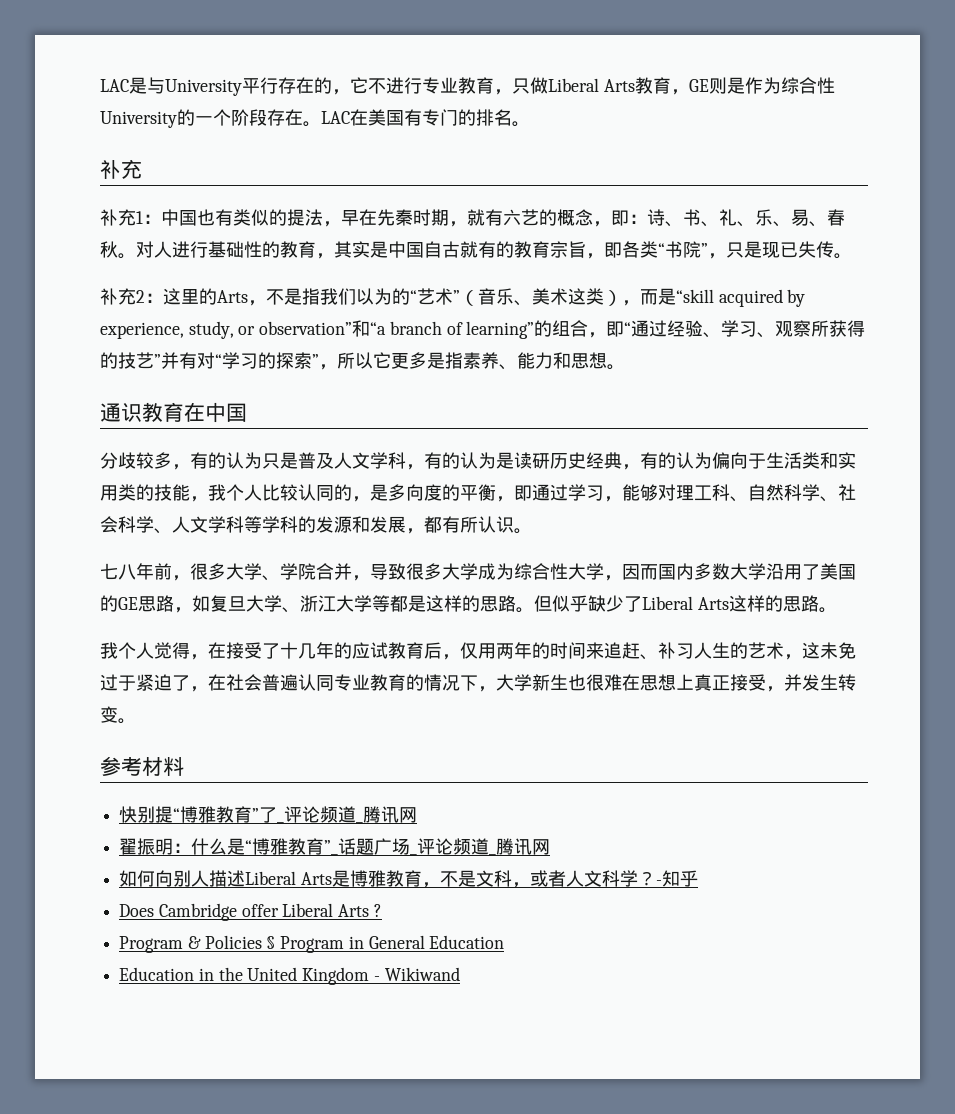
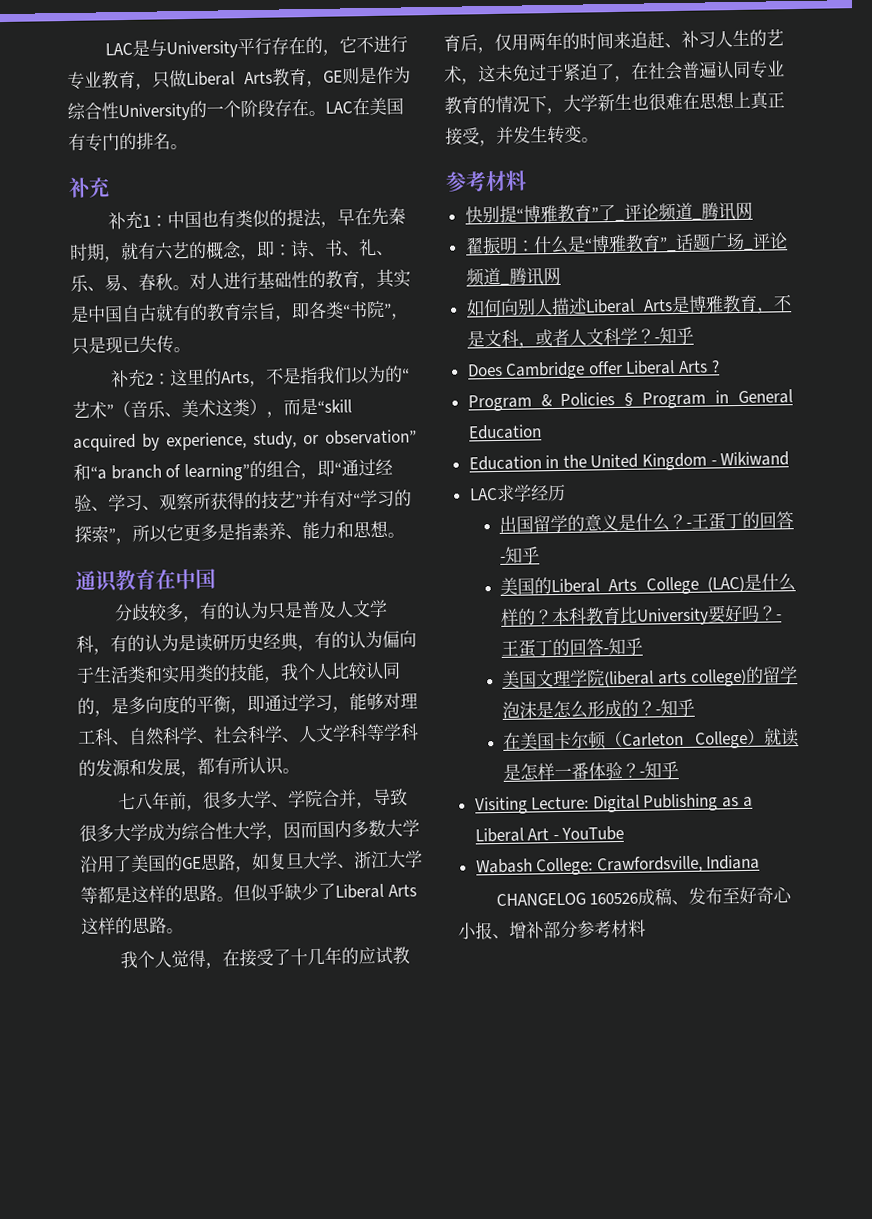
+ LAC求学经历
+ 出国留学的意义是什么？-王蛋丁的回答-知乎
+ 美国的Liberal Arts College (LAC)是什么样的？本科教育比University要好吗？-王蛋丁的回答-知乎
+ 美国文理学院(liberal arts college)的留学泡沫是怎么形成的？-知乎
+ 在美国卡尔顿（Carleton College）就读是怎样一番体验？-知乎
+ Visiting Lecture: Digital Publishing as a Liberal Art - YouTube
+ Wabash College: Crawfordsville, Indiana
+ CHANGELOG 160526成稿、发布至好奇心小报、增补部分参考材料

